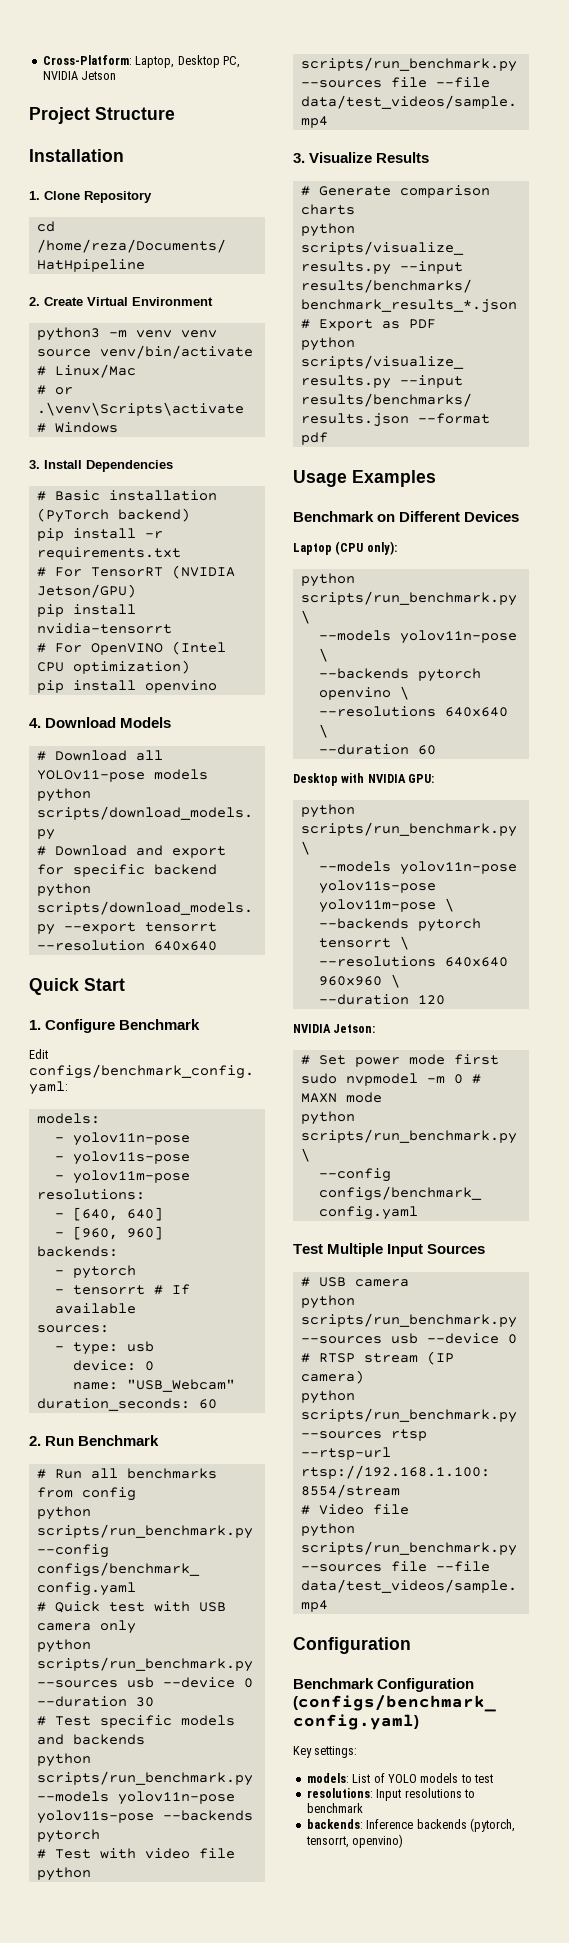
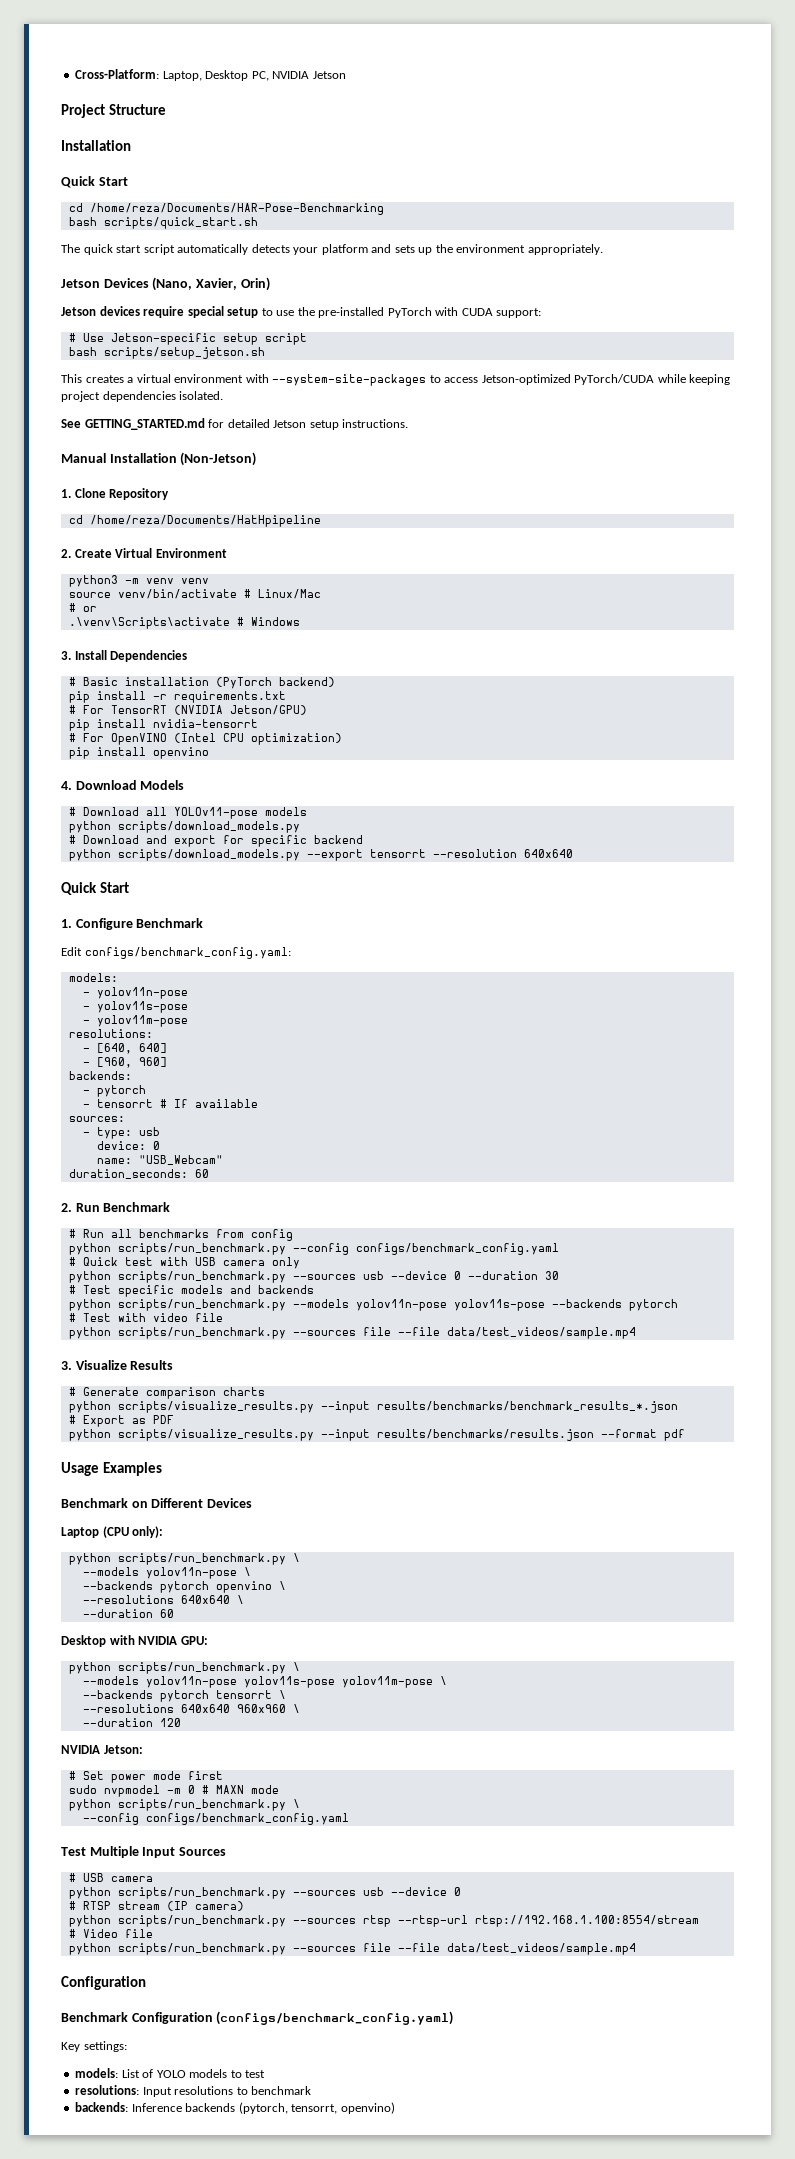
  Project Structure
  Installation
+ Quick Start
+ cd /home/reza/Documents/HAR-Pose-Benchmarking
+ bash scripts/quick_start.sh
+ The quick start script automatically detects your platform and sets up the environment appropriately.
+ Jetson Devices (Nano, Xavier, Orin)
+ Jetson devices require special setup to use the pre-installed PyTorch with CUDA support:
+ # Use Jetson-specific setup script
+ bash scripts/setup_jetson.sh
+ This creates a virtual environment with --system-site-packages to access Jetson-optimized PyTorch/CUDA while keeping project dependencies isolated.
+ See GETTING_STARTED.md for detailed Jetson setup instructions.
+ Manual Installation (Non-Jetson)

